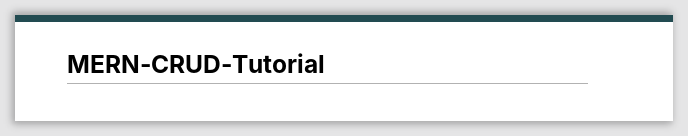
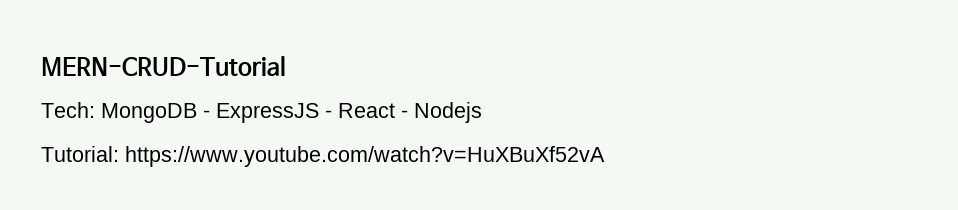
+ Tech: MongoDB - ExpressJS - React - Nodejs
+ Tutorial: https://www.youtube.com/watch?v=HuXBuXf52vA

